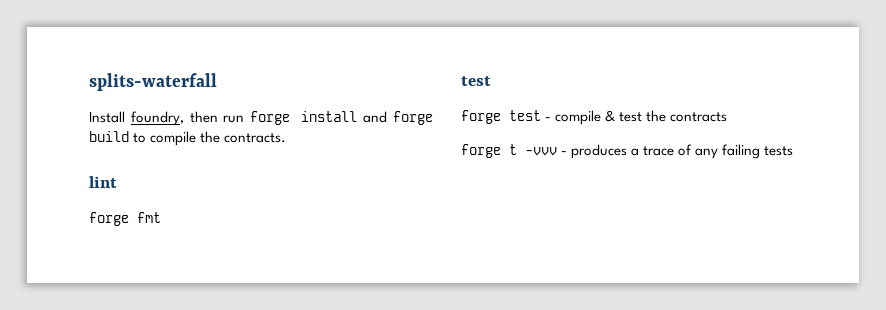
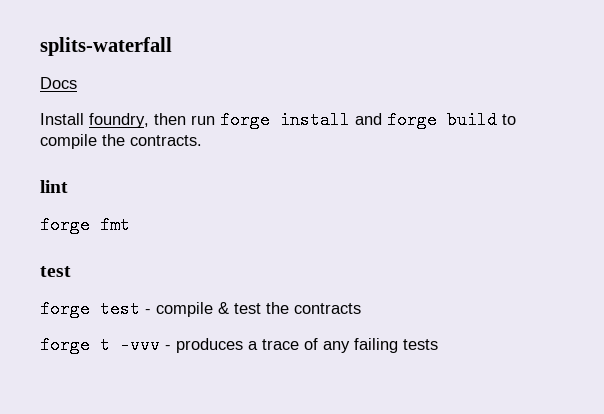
+ Docs

